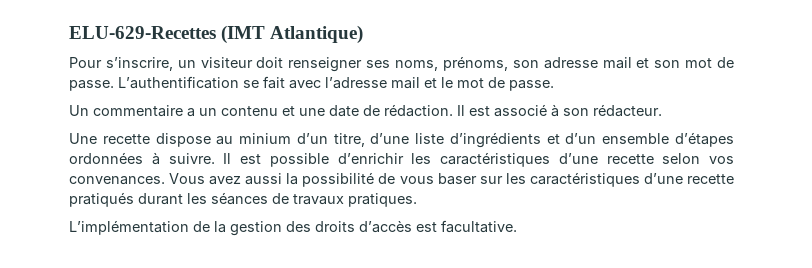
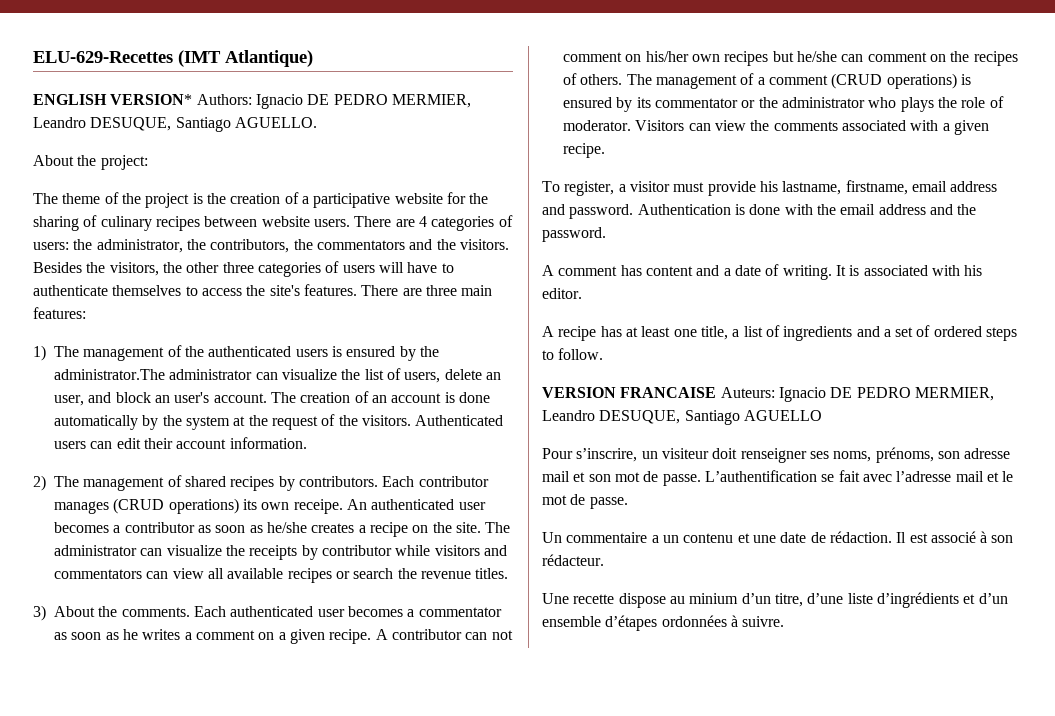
+ ENGLISH VERSION* Authors: Ignacio DE PEDRO MERMIER, Leandro DESUQUE, Santiago AGUELLO.
+ About the project:
+ The theme of the project is the creation of a participative website for the sharing of culinary recipes between website users. There are 4 categories of users: the administrator, the contributors, the commentators and the visitors. Besides the visitors, the other three categories of users will have to authenticate themselves to access the site's features. There are three main features:
+ 1) The management of the authenticated users is ensured by the administrator.The administrator can visualize the list of users, delete an user, and block an user's account. The creation of an account is done automatically by the system at the request of the visitors. Authenticated users can edit their account information.
+ 2) The management of shared recipes by contributors. Each contributor manages (CRUD operations) its own receipe. An authenticated user becomes a contributor as soon as he/she creates a recipe on the site. The administrator can visualize the receipts by contributor while visitors and commentators can view all available recipes or search the revenue titles.
+ 3) About the comments. Each authenticated user becomes a commentator as soon as he writes a comment on a given recipe. A contributor can not comment on his/her own recipes but he/she can comment on the recipes of others. The management of a comment (CRUD operations) is ensured by its commentator or the administrator who plays the role of moderator. Visitors can view the comments associated with a given recipe.
+ To register, a visitor must provide his lastname, firstname, email address and password. Authentication is done with the email address and the password.
+ A comment has content and a date of writing. It is associated with his editor.
+ A recipe has at least one title, a list of ingredients and a set of ordered steps to follow.
+ VERSION FRANCAISE Auteurs: Ignacio DE PEDRO MERMIER, Leandro DESUQUE, Santiago AGUELLO
- Il est possible d’enrichir les caractéristiques d’une recette selon vos convenances. Vous avez aussi la possibilité de vous baser sur les caractéristiques d’une recette pratiqués durant les séances de travaux pratiques.
- L’implémentation de la gestion des droits d’accès est facultative.

